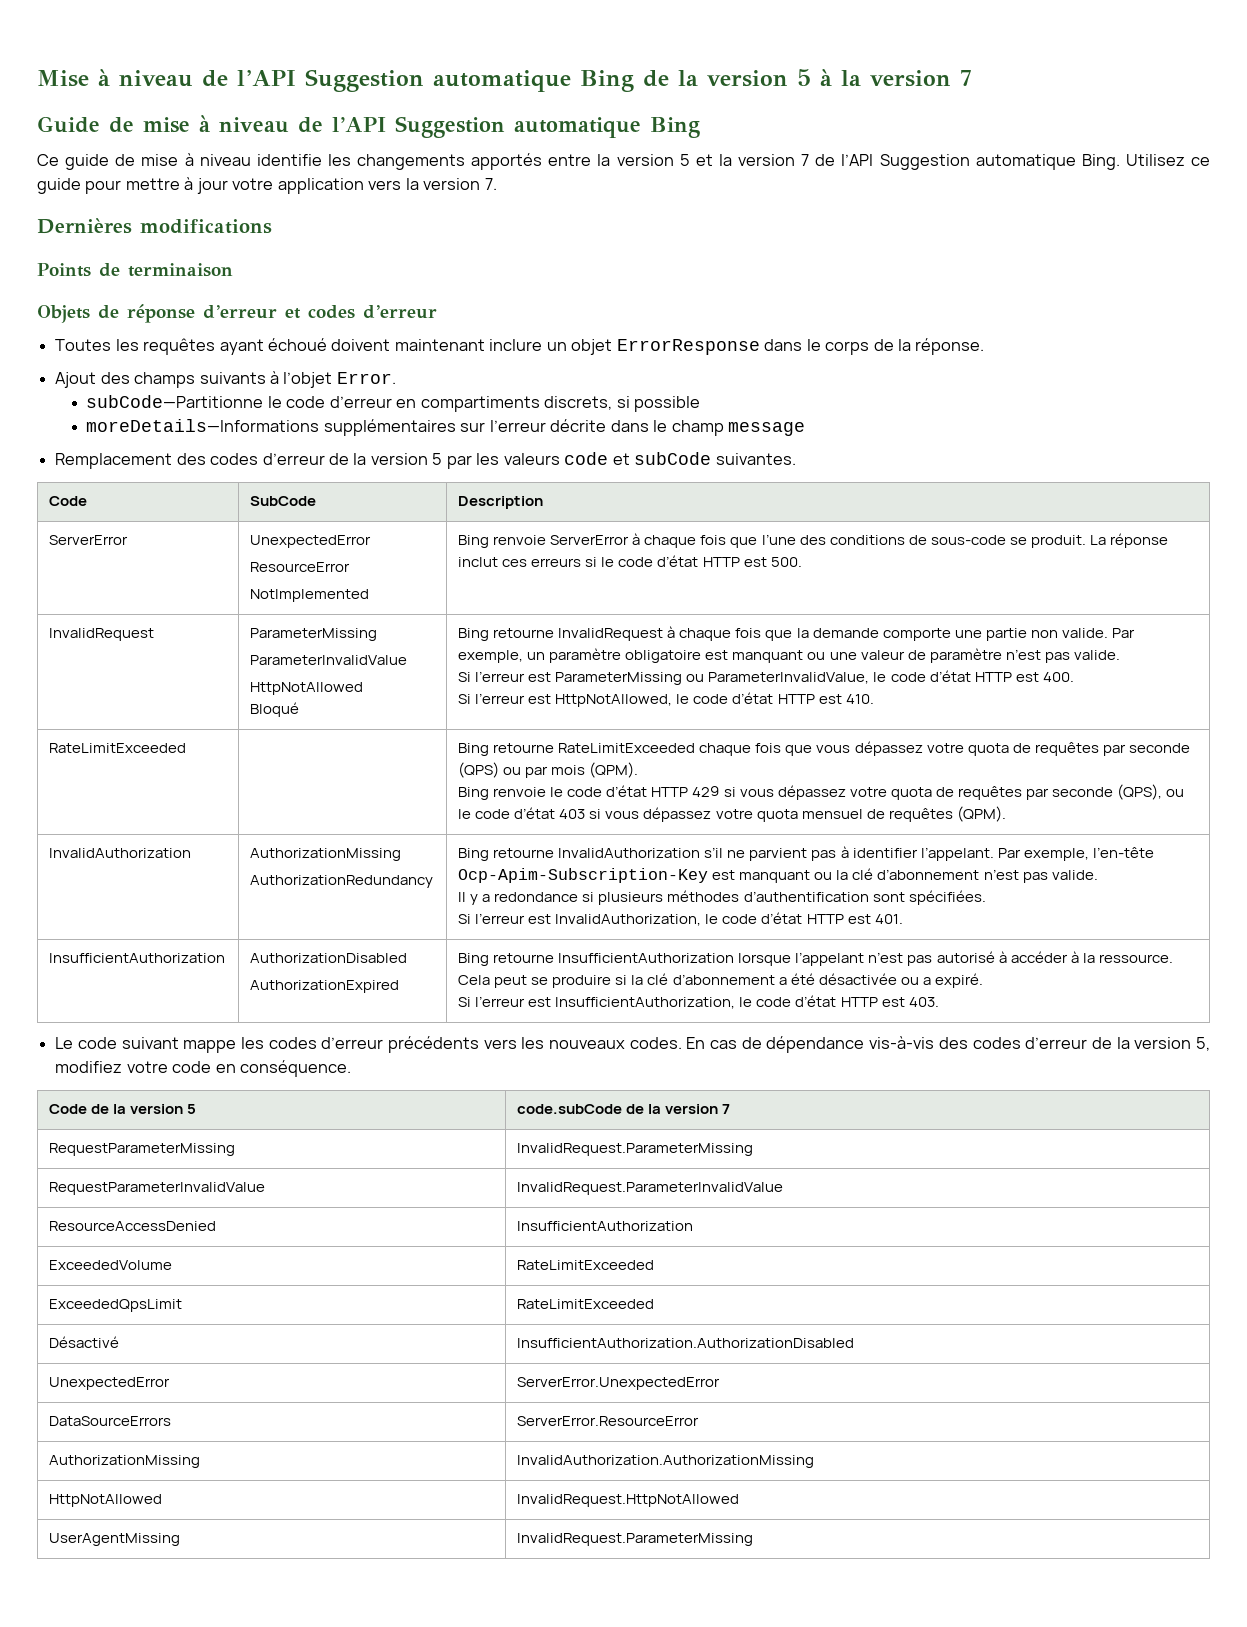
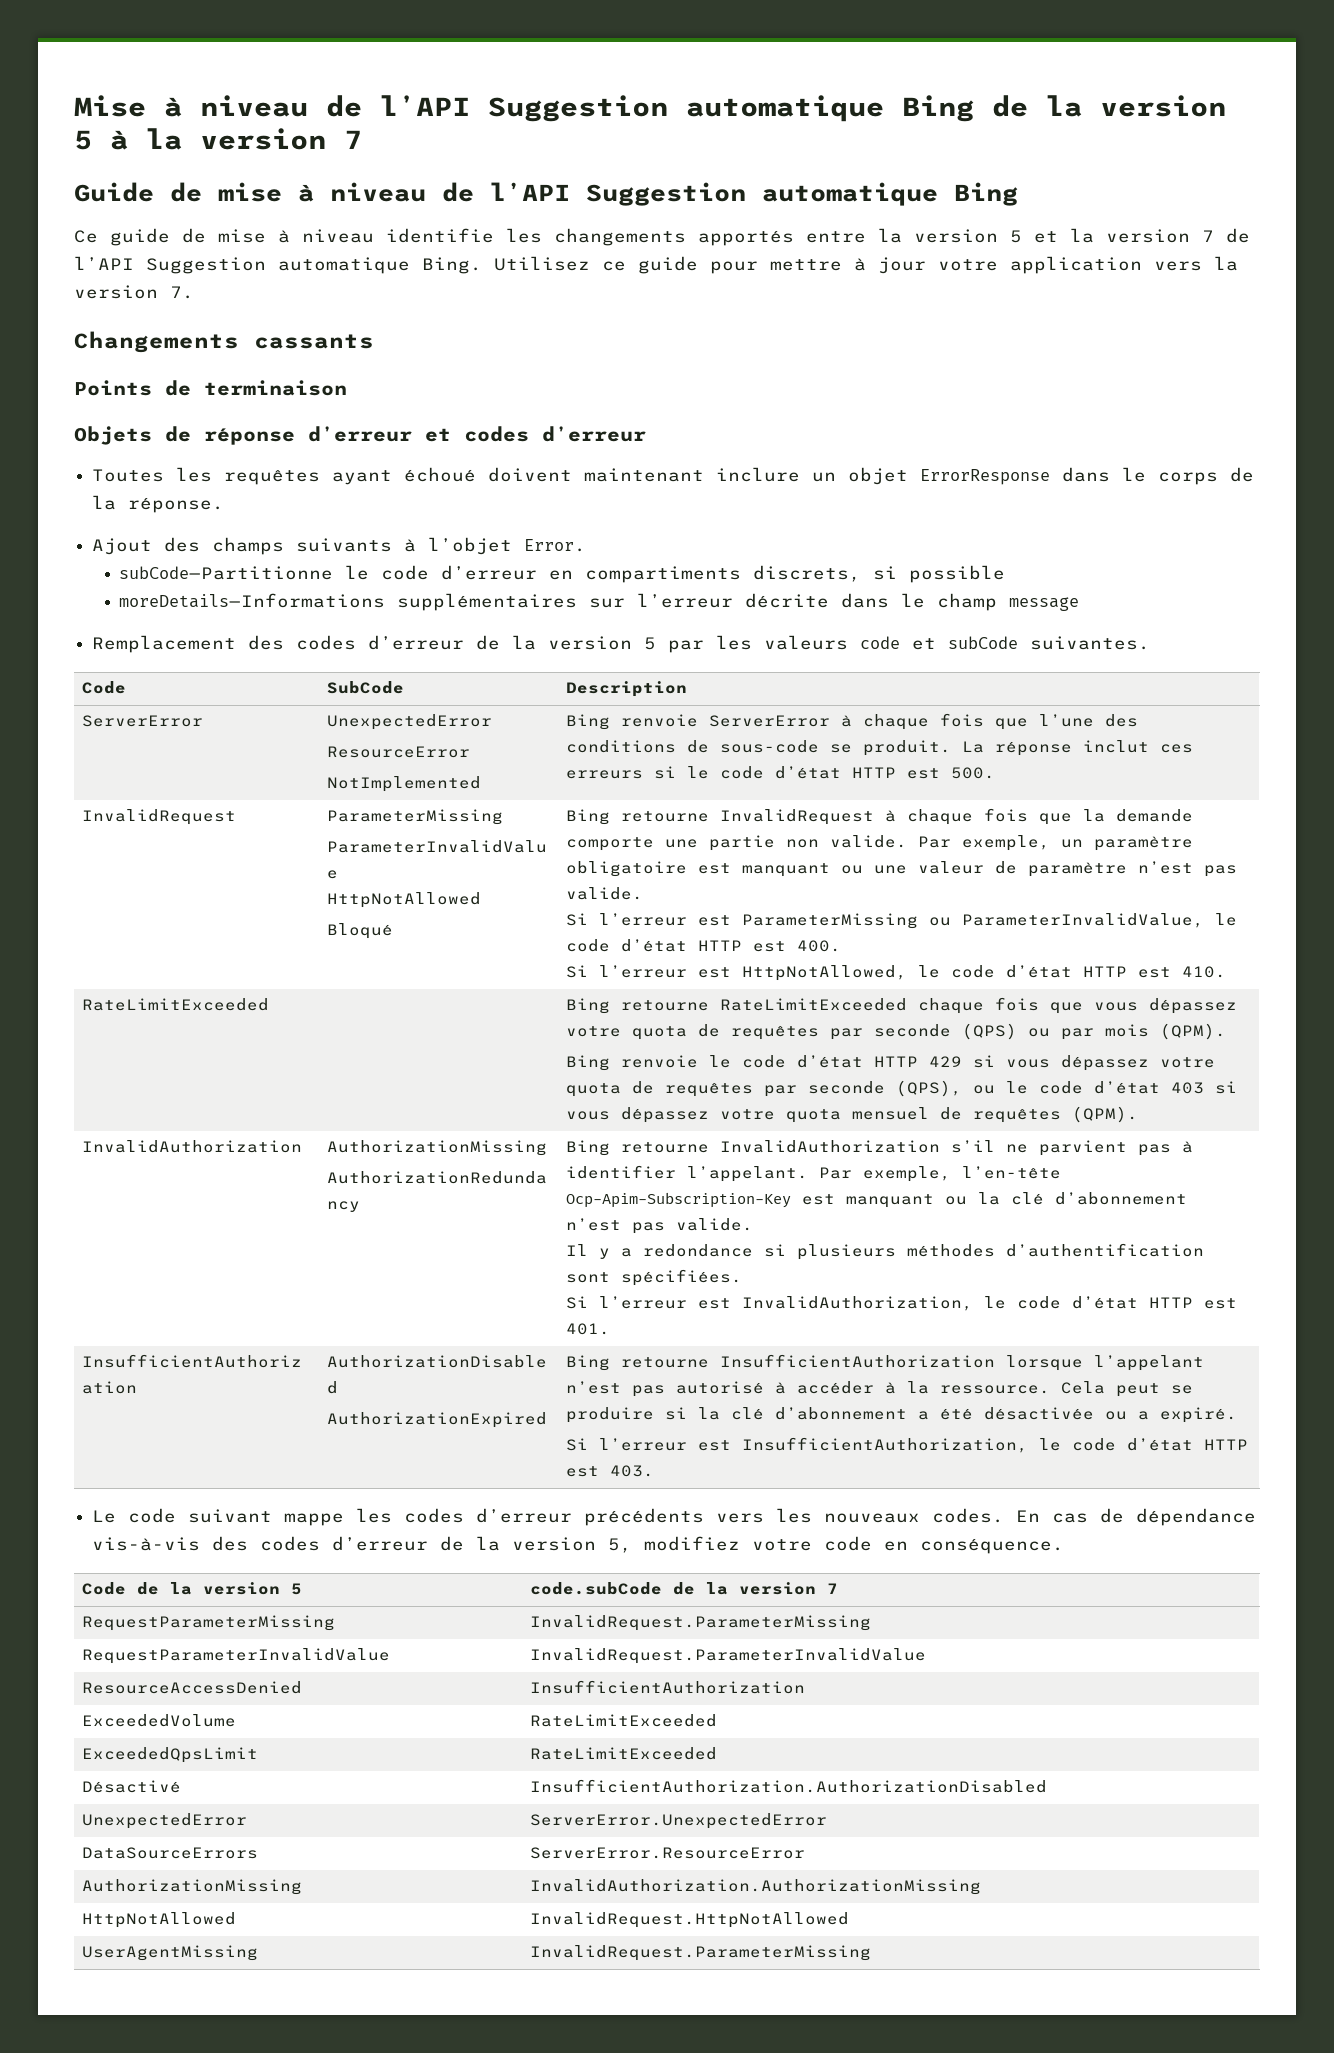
- Dernières modifications
+ Changements cassants

